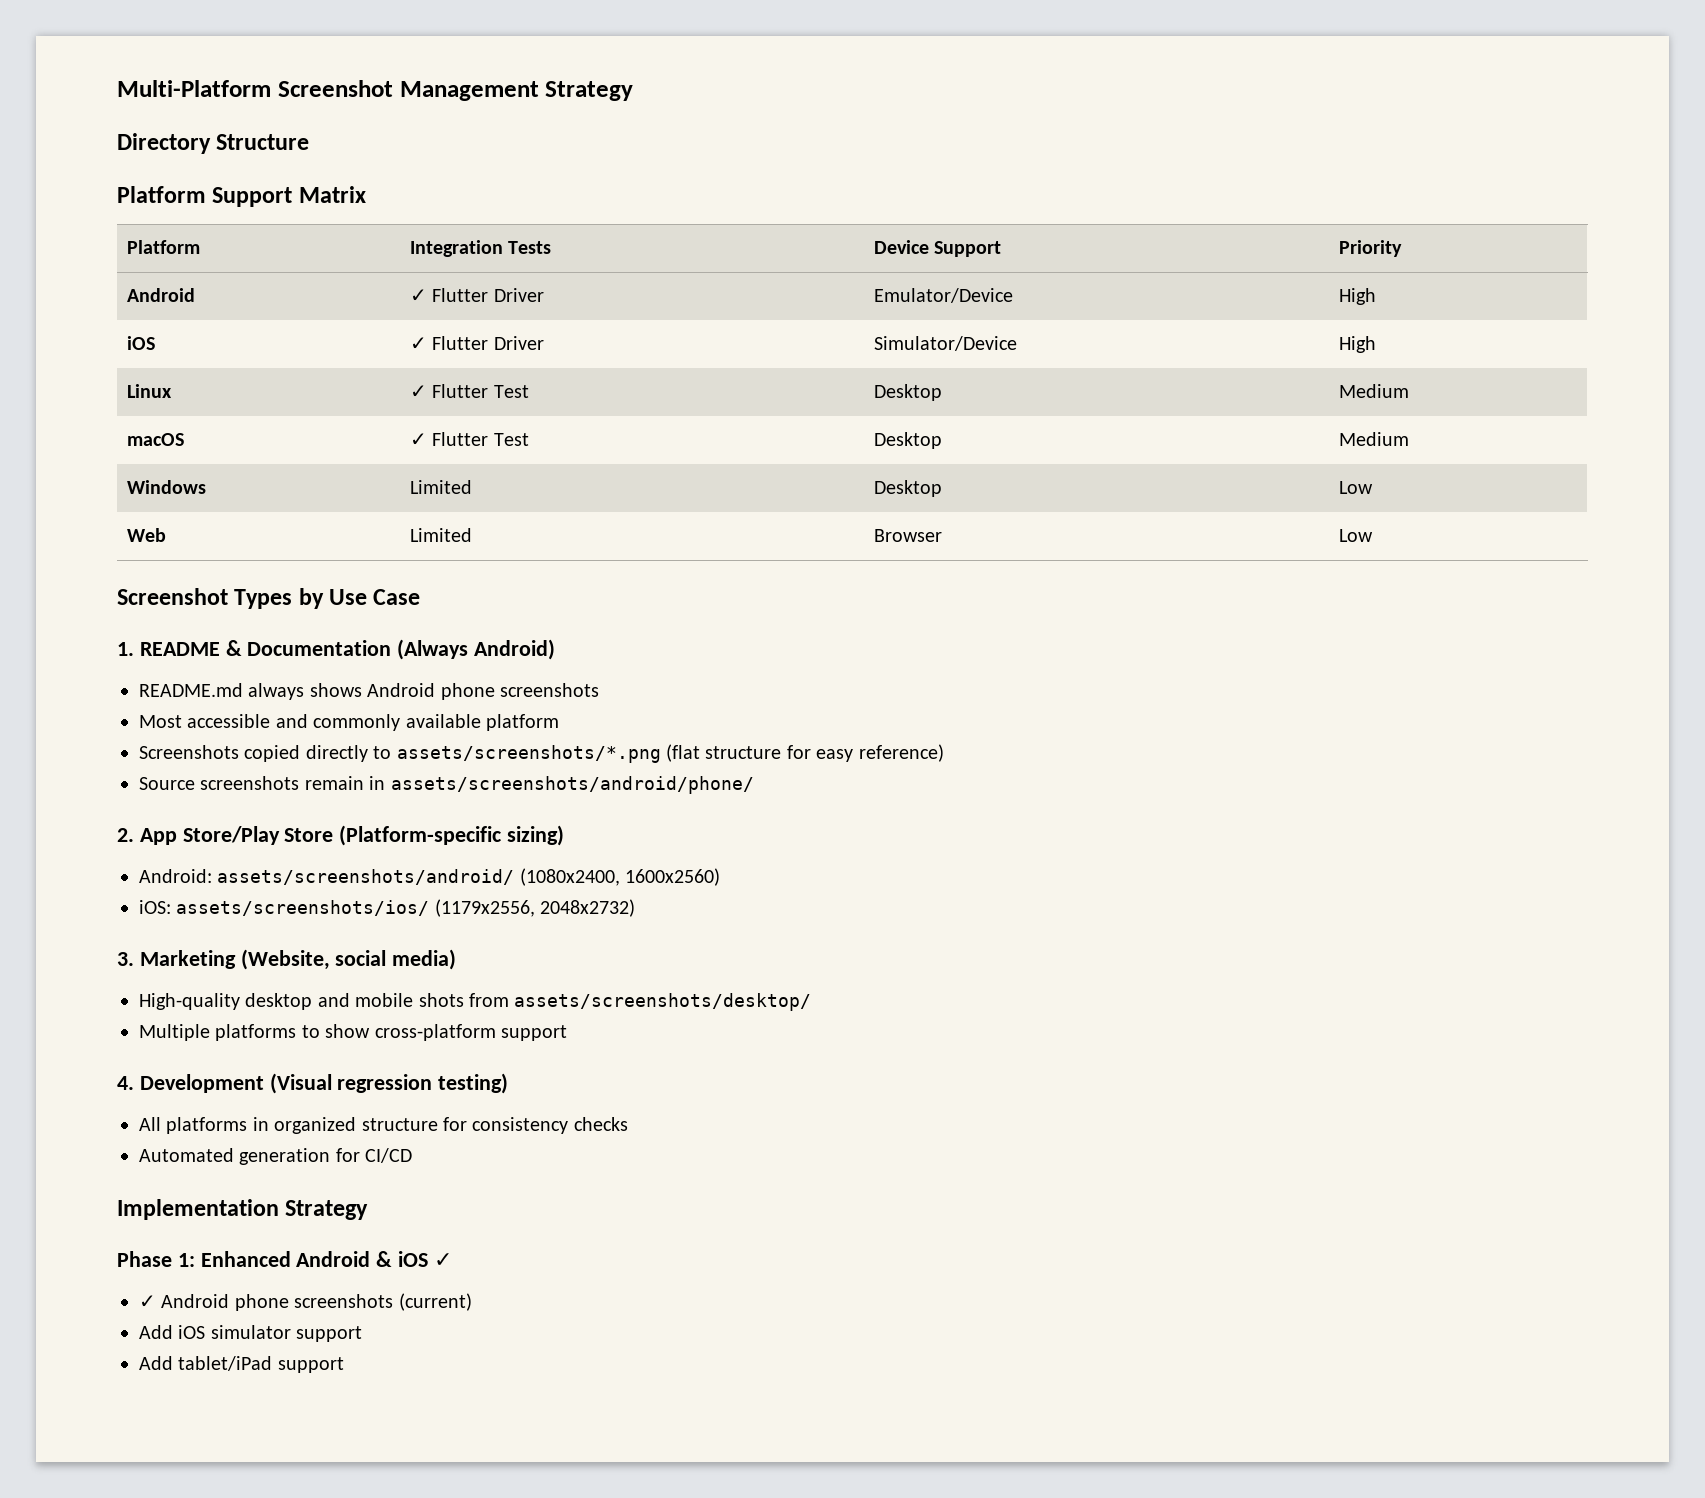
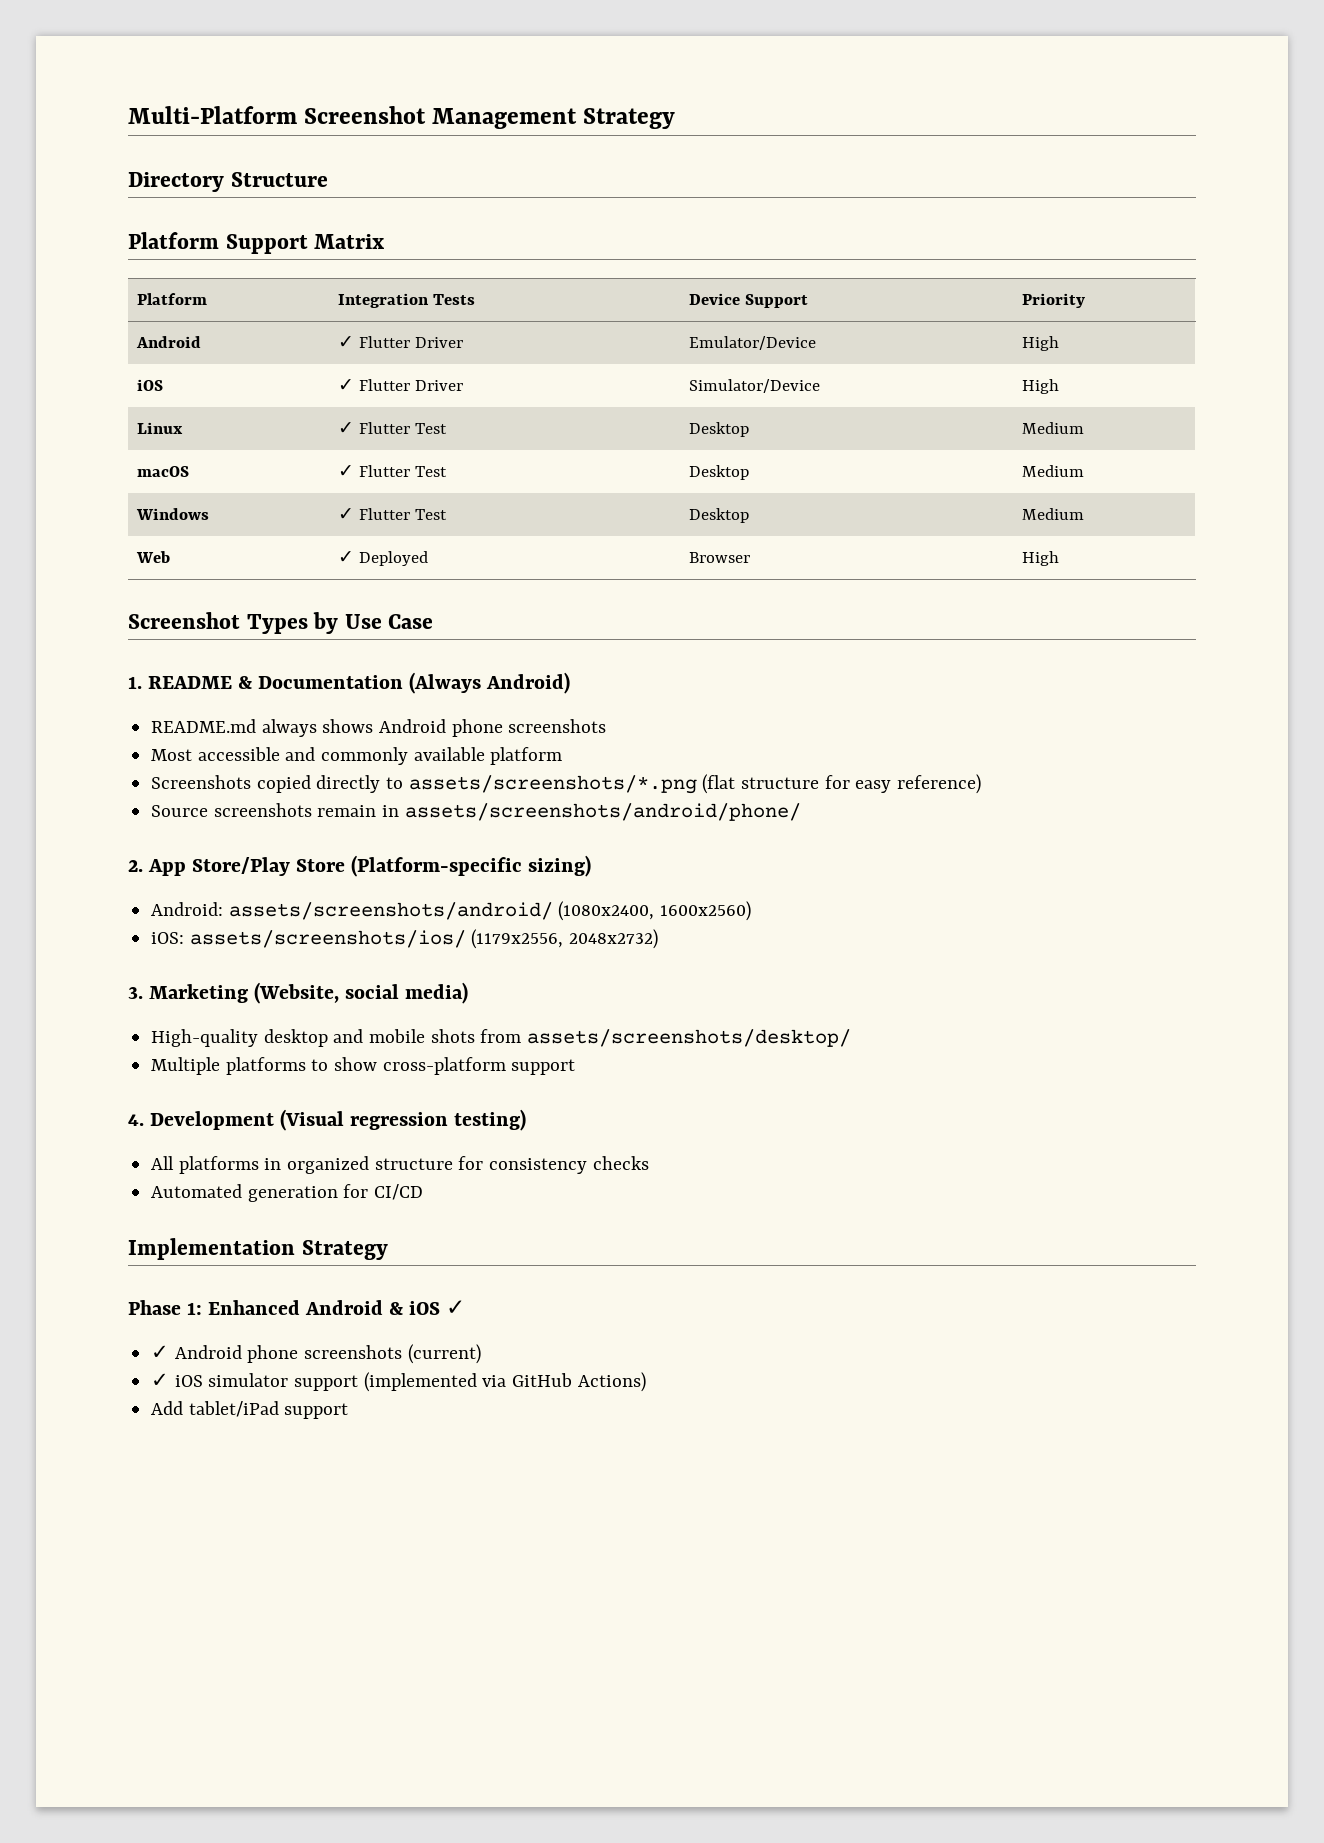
- Windows | Limited | Desktop | Low
+ Windows | ✓ Flutter Test | Desktop | Medium
- Web | Limited | Browser | Low
+ Web | ✓ Deployed | Browser | High
- Add iOS simulator support
+ ✓ iOS simulator support (implemented via GitHub Actions)

